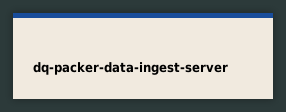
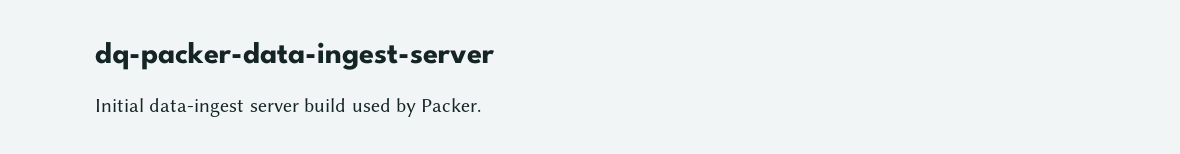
+ Initial data-ingest server build used by Packer.

